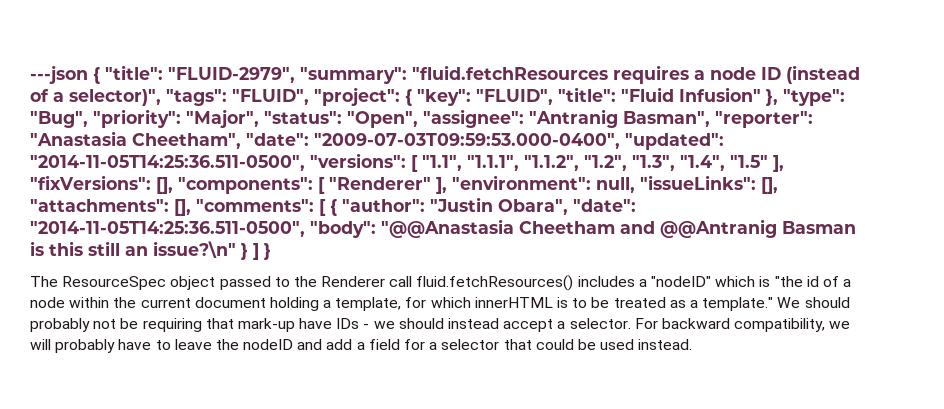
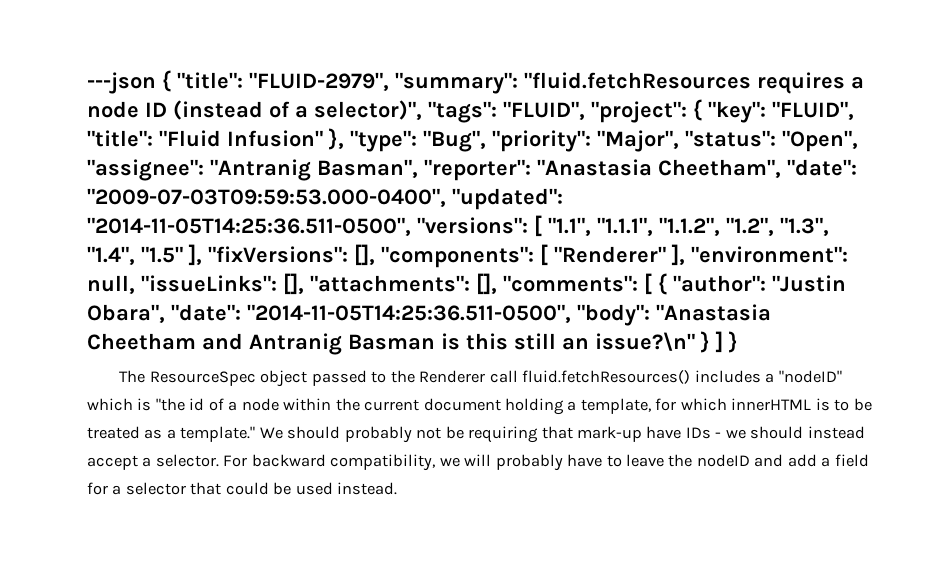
- "@@Anastasia Cheetham and @@Antranig Basman is this still an issue?\n" } ] }
+ "Anastasia Cheetham and Antranig Basman is this still an issue?\n" } ] }

